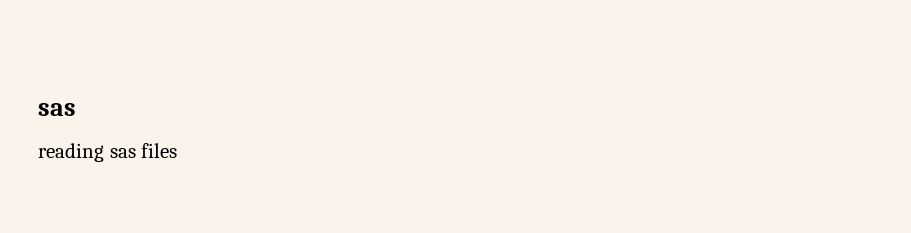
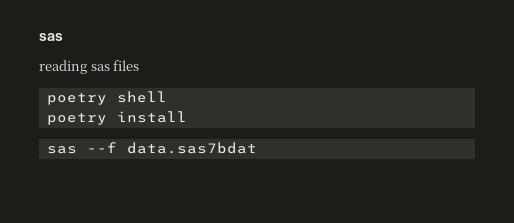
+ poetry shell
+ poetry install
+ sas --f data.sas7bdat

